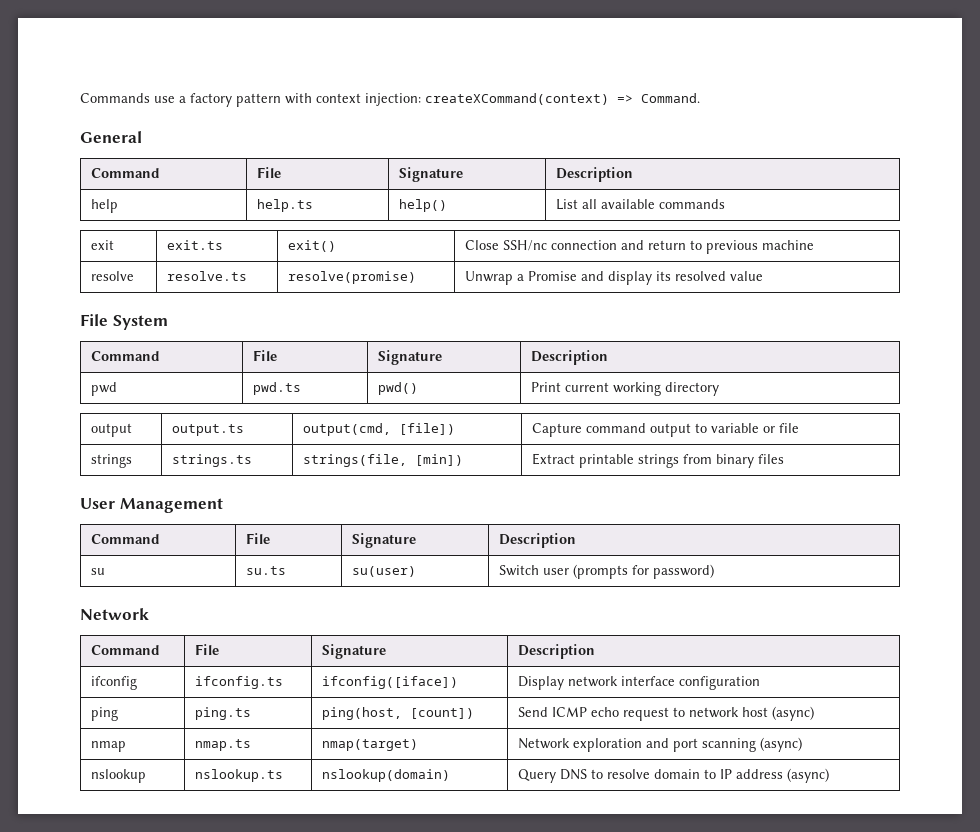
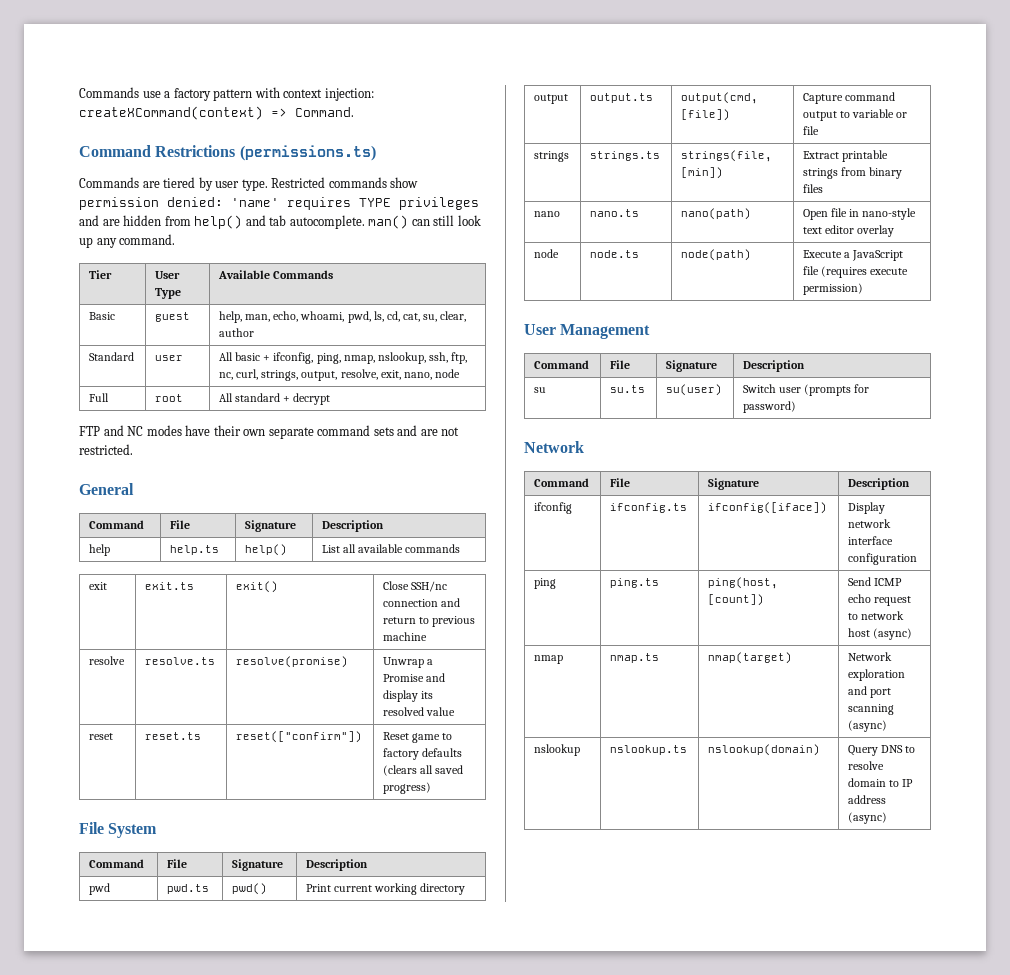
+ Command Restrictions (permissions.ts)
+ Commands are tiered by user type. Restricted commands show permission denied: 'name' requires TYPE privileges and are hidden from help() and tab autocomplete. man() can still look up any command.
+ Tier | User Type | Available Commands
+ Basic | guest | help, man, echo, whoami, pwd, ls, cd, cat, su, clear, author
+ Standard | user | All basic + ifconfig, ping, nmap, nslookup, ssh, ftp, nc, curl, strings, output, resolve, exit, nano, node
+ Full | root | All standard + decrypt
+ FTP and NC modes have their own separate command sets and are not restricted.
+ reset | reset.ts | reset(["confirm"]) | Reset game to factory defaults (clears all saved progress)
+ nano | nano.ts | nano(path) | Open file in nano-style text editor overlay
+ node | node.ts | node(path) | Execute a JavaScript file (requires execute permission)

